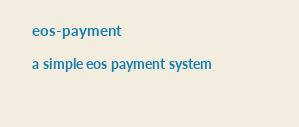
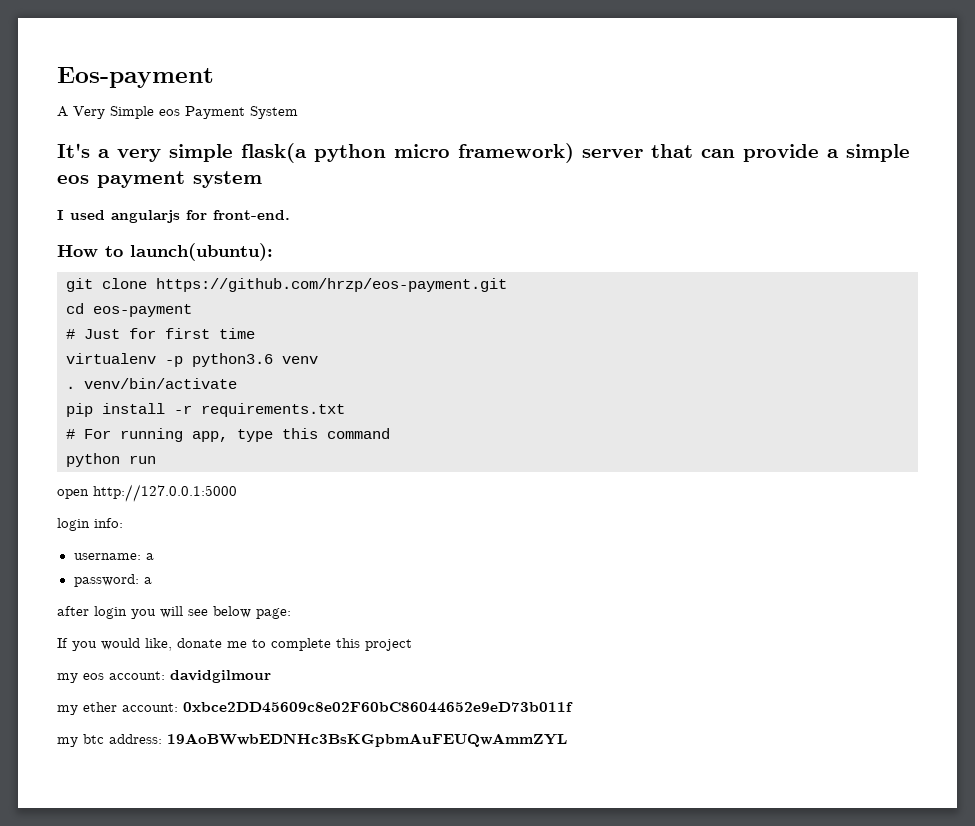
- eos-payment
- a simple eos payment system
+ Eos-payment
+ A Very Simple eos Payment System
+ It's a very simple flask(a python micro framework) server that can provide a simple eos payment system
+ I used angularjs for front-end.
+ How to launch(ubuntu):
+ git clone https://github.com/hrzp/eos-payment.git
+ cd eos-payment
+ # Just for first time
+ virtualenv -p python3.6 venv
+ . venv/bin/activate
+ pip install -r requirements.txt
+ # For running app, type this command
+ python run
+ open http://127.0.0.1:5000
+ login info:
+ username: a
+ password: a
+ after login you will see below page:
+ If you would like, donate me to complete this project
+ my eos account: davidgilmour
+ my ether account: 0xbce2DD45609c8e02F60bC86044652e9eD73b011f
+ my btc address: 19AoBWwbEDNHc3BsKGpbmAuFEUQwAmmZYL

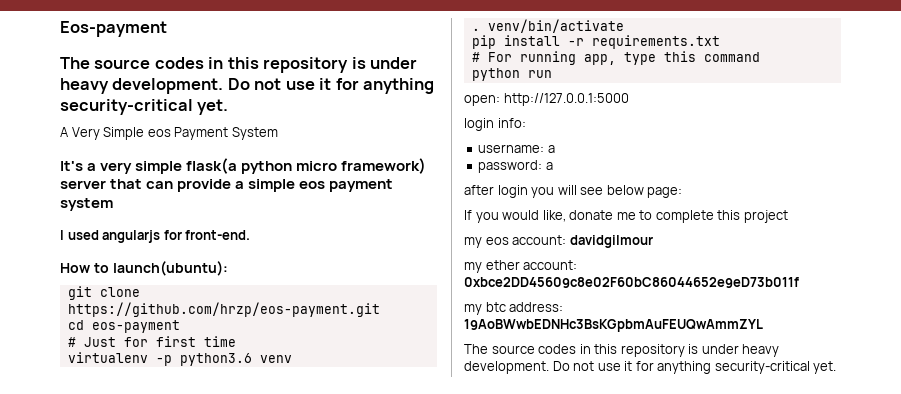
  Eos-payment
+ The source codes in this repository is under heavy development. Do not use it for anything security-critical yet.
- open http://127.0.0.1:5000
+ open: http://127.0.0.1:5000
  my btc address: 19AoBWwbEDNHc3BsKGpbmAuFEUQwAmmZYL
+ The source codes in this repository is under heavy development. Do not use it for anything security-critical yet.

